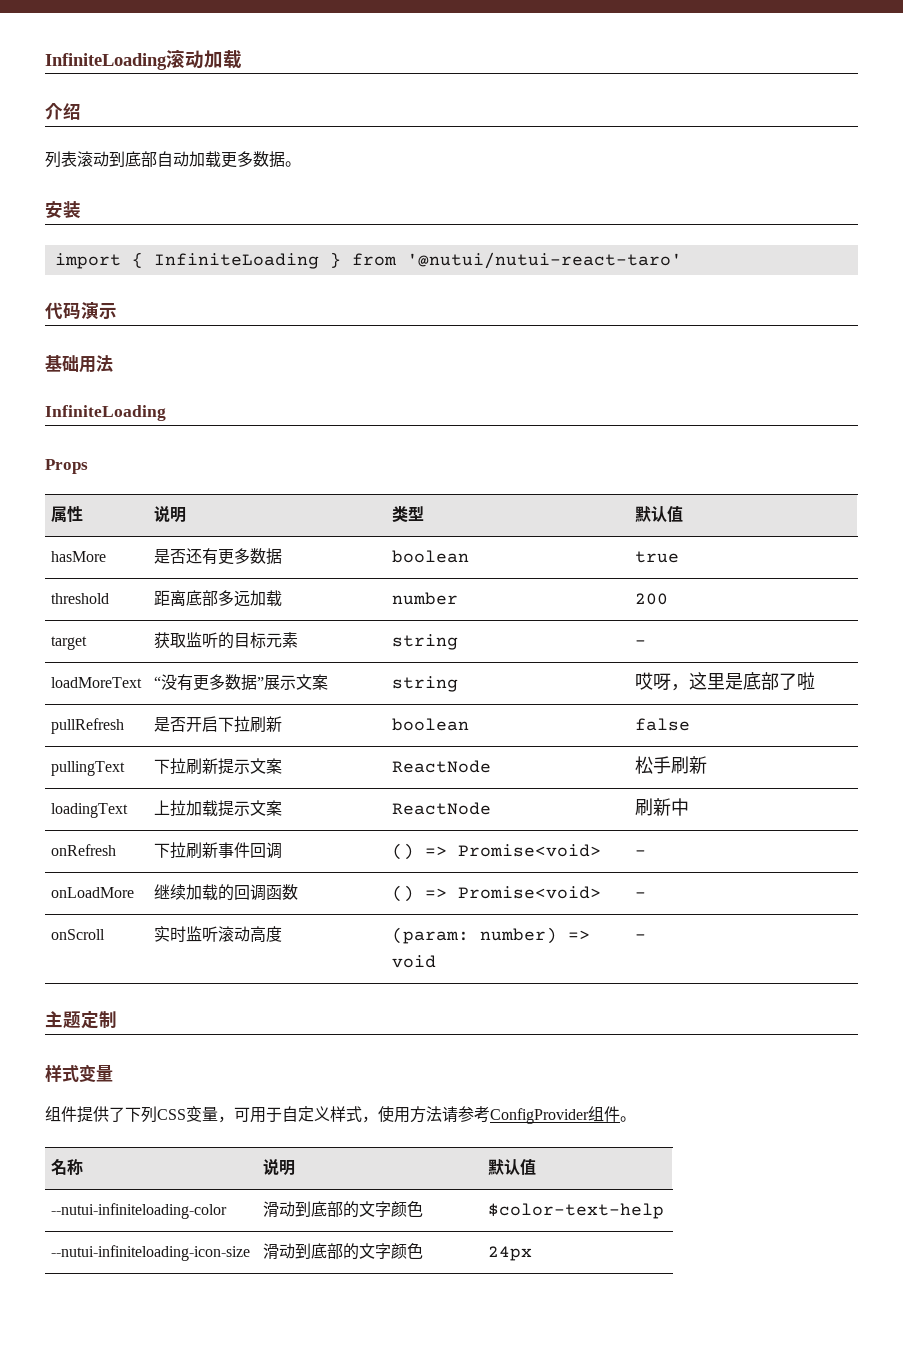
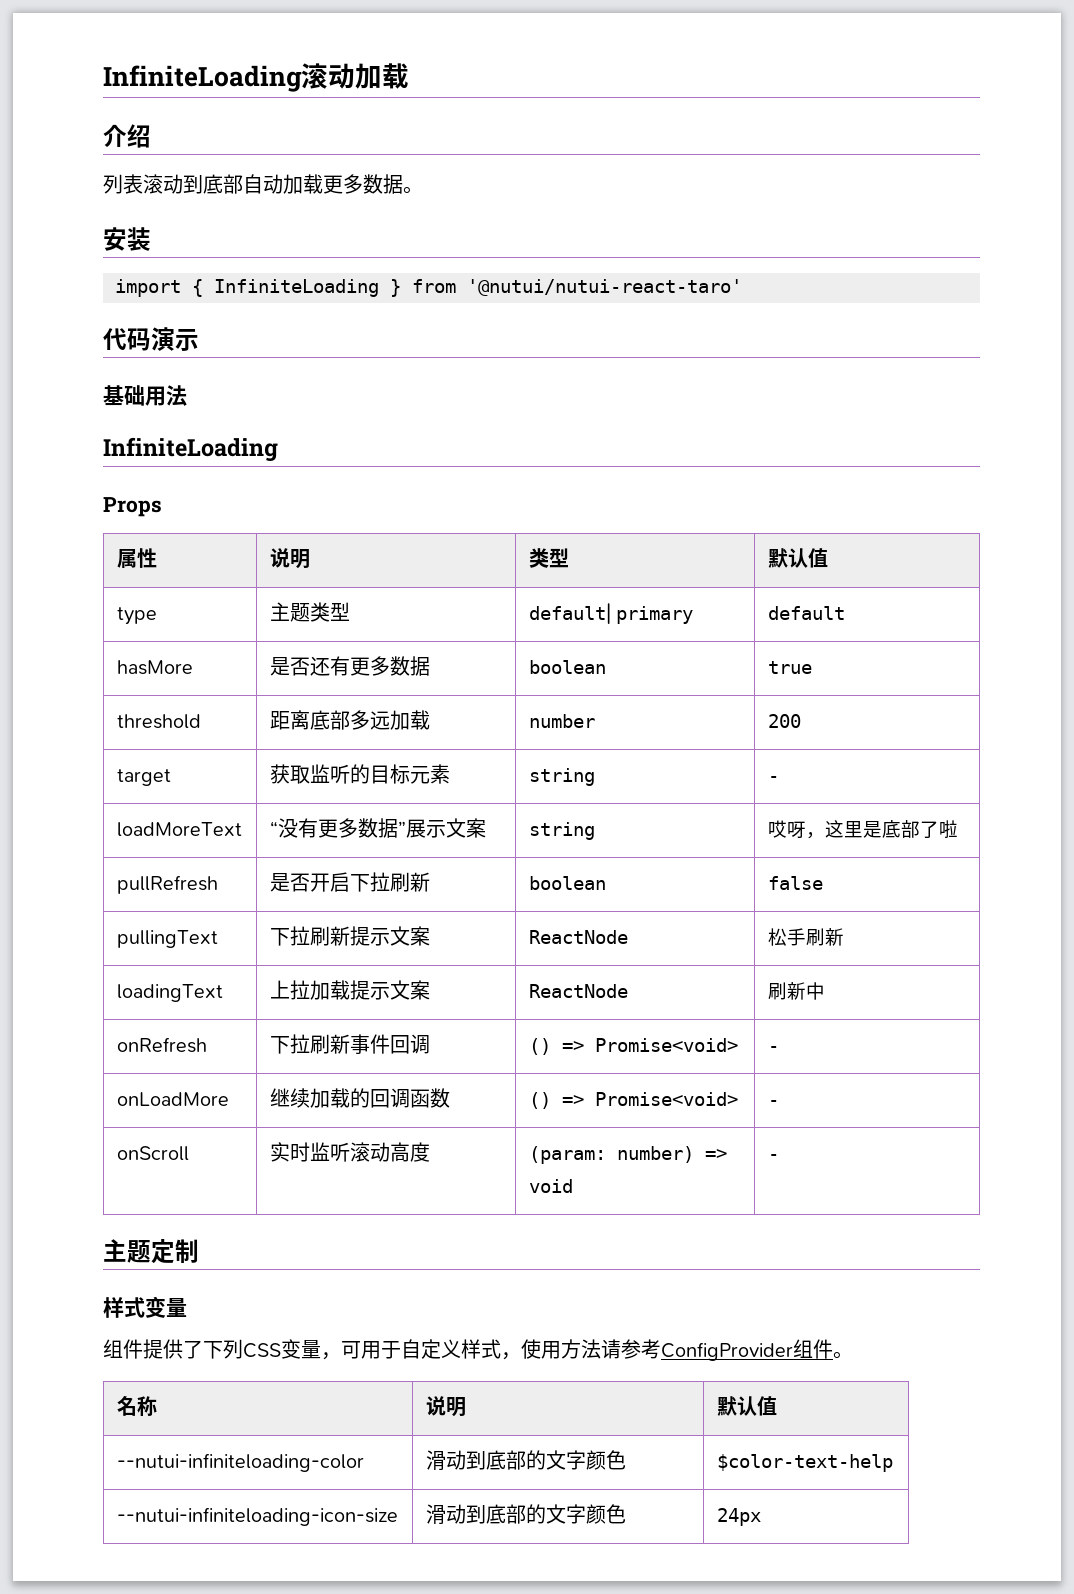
+ type | 主题类型 | default| primary | default

